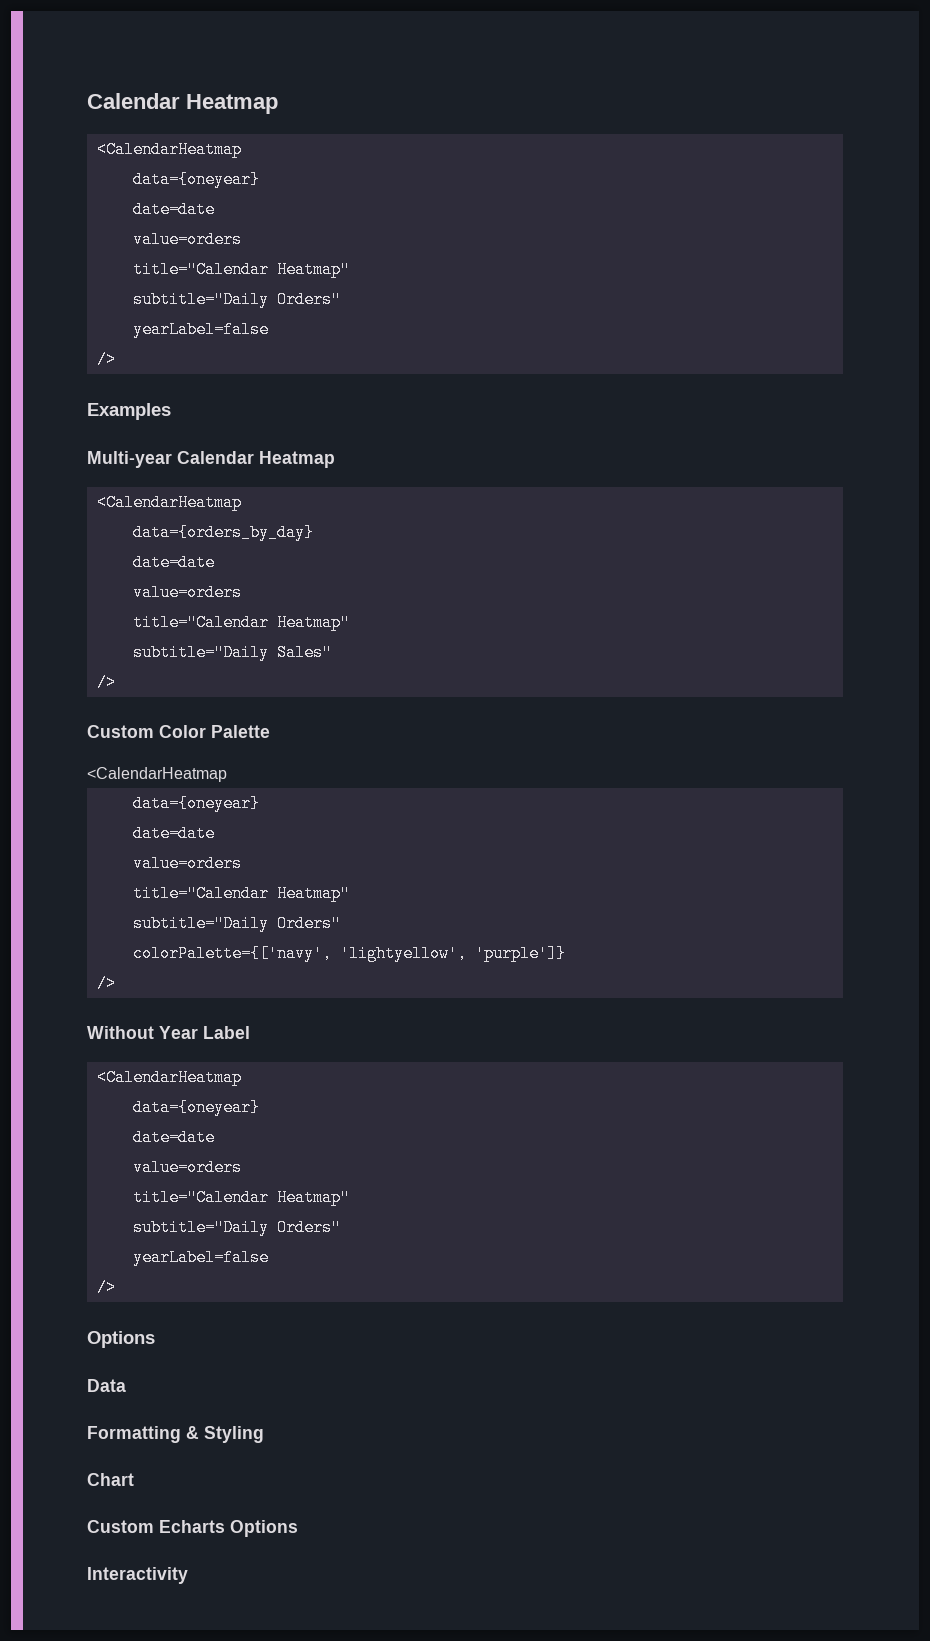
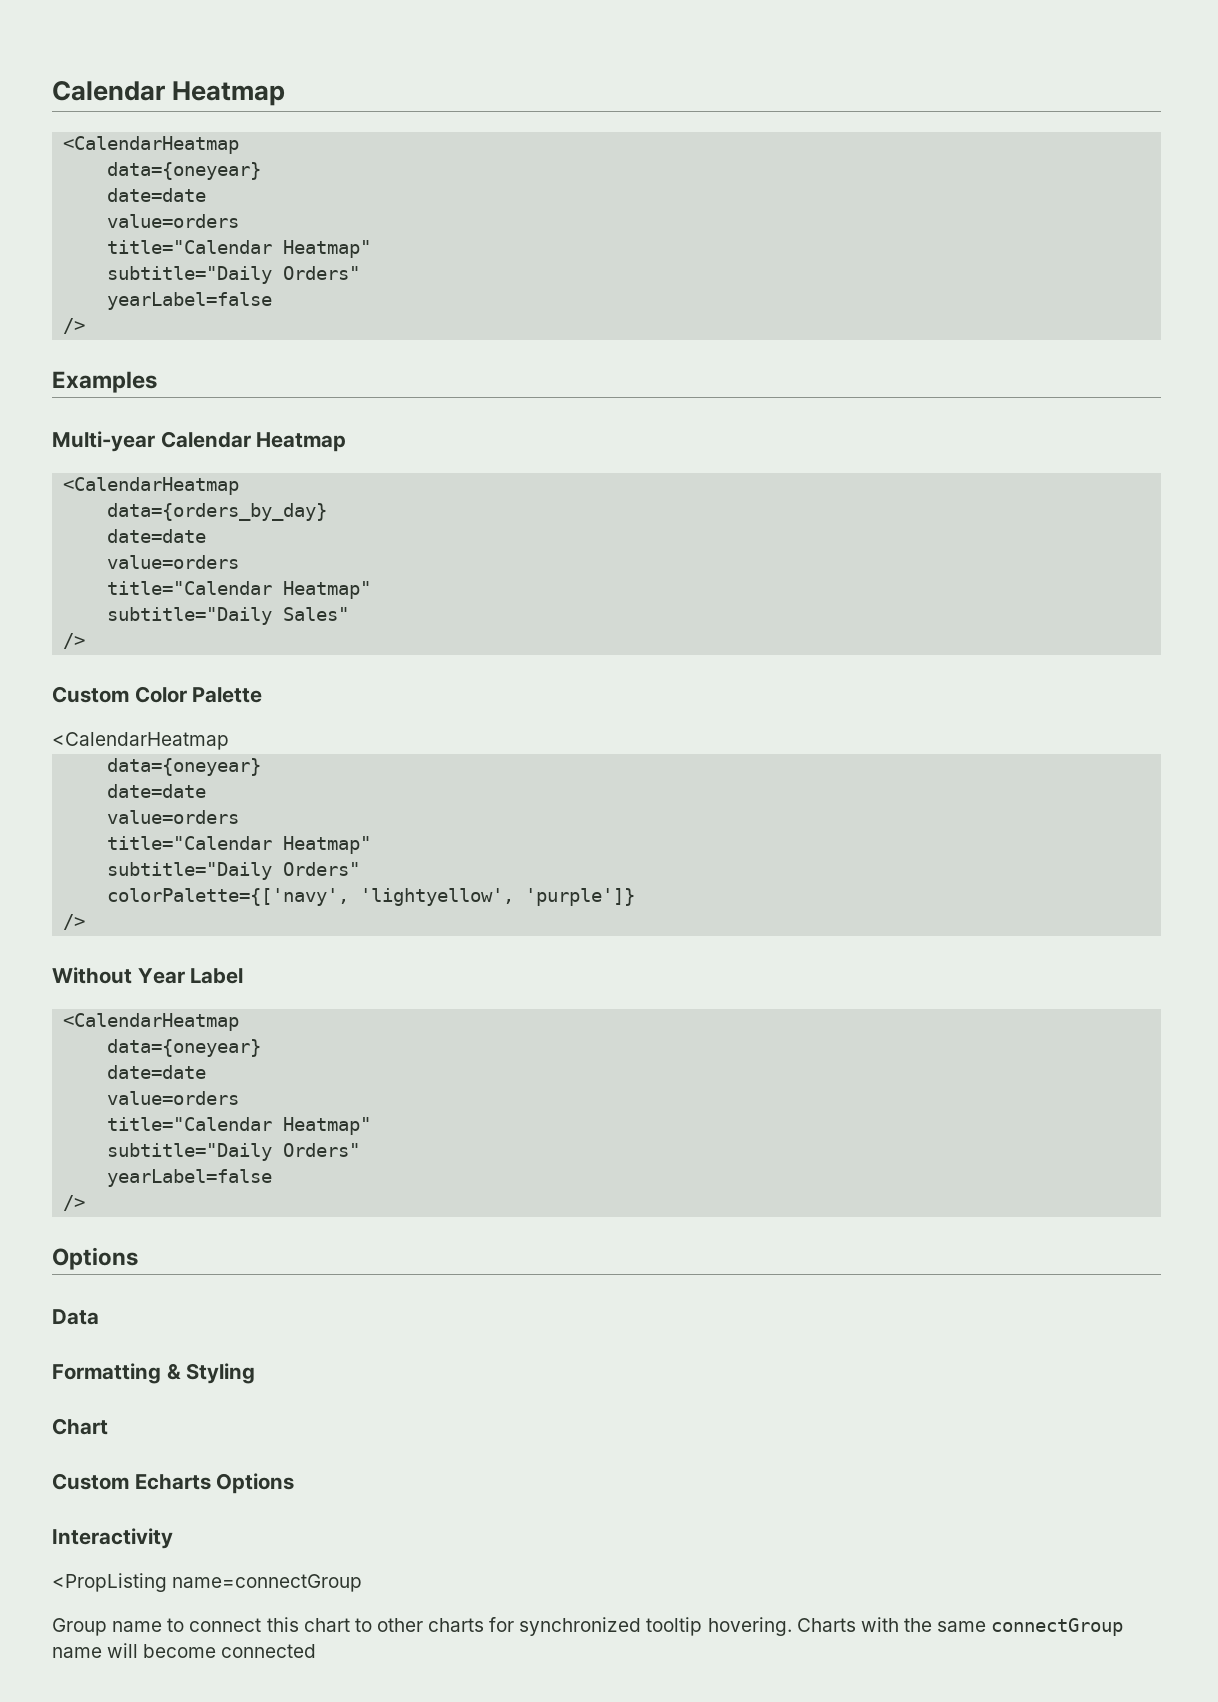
+ <PropListing name=connectGroup
+ Group name to connect this chart to other charts for synchronized tooltip hovering. Charts with the same connectGroup name will become connected

